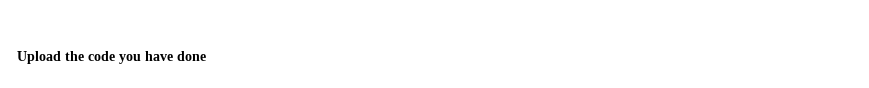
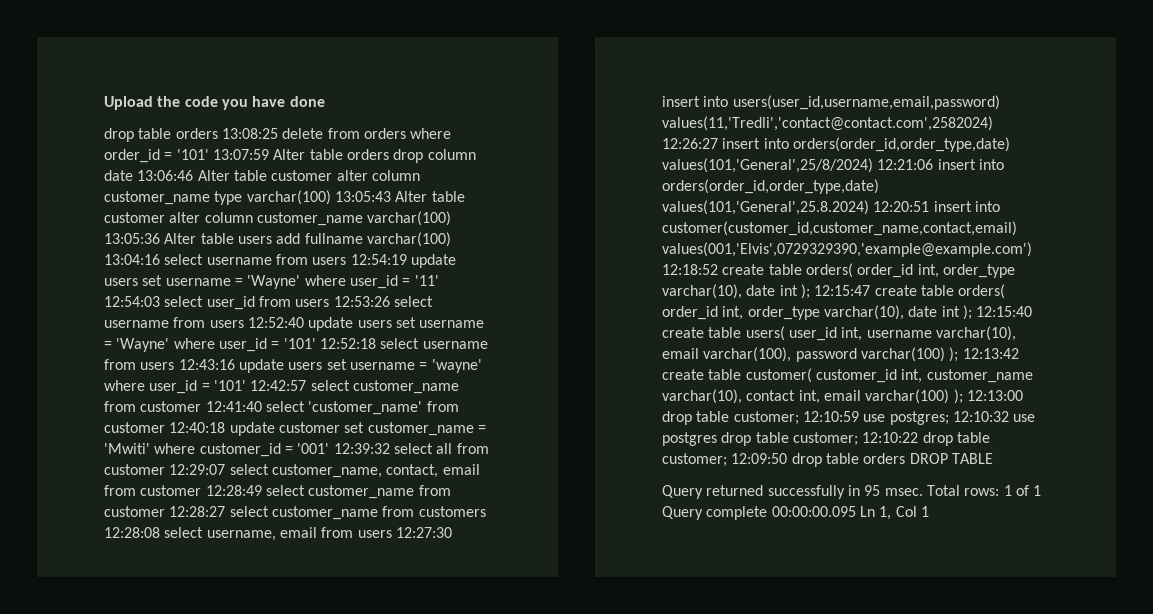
+ drop table orders 13:08:25 delete from orders where order_id = '101' 13:07:59 Alter table orders drop column date 13:06:46 Alter table customer alter column customer_name type varchar(100) 13:05:43 Alter table customer alter column customer_name varchar(100) 13:05:36 Alter table users add fullname varchar(100) 13:04:16 select username from users 12:54:19 update users set username = 'Wayne' where user_id = '11' 12:54:03 select user_id from users 12:53:26 select username from users 12:52:40 update users set username = 'Wayne' where user_id = '101' 12:52:18 select username from users 12:43:16 update users set username = 'wayne' where user_id = '101' 12:42:57 select customer_name from customer 12:41:40 select 'customer_name' from customer 12:40:18 update customer set customer_name = 'Mwiti' where customer_id = '001' 12:39:32 select all from customer 12:29:07 select customer_name, contact, email from customer 12:28:49 select customer_name from customer 12:28:27 select customer_name from customers 12:28:08 select username, email from users 12:27:30 insert into users(user_id,username,email,password) values(11,'Tredli','contact@contact.com',2582024) 12:26:27 insert into orders(order_id,order_type,date) values(101,'General',25/8/2024) 12:21:06 insert into orders(order_id,order_type,date) values(101,'General',25.8.2024) 12:20:51 insert into customer(customer_id,customer_name,contact,email) values(001,'Elvis',0729329390,'example@example.com') 12:18:52 create table orders( order_id int, order_type varchar(10), date int ); 12:15:47 create table orders( order_id int, order_type varchar(10), date int ); 12:15:40 create table users( user_id int, username varchar(10), email varchar(100), password varchar(100) ); 12:13:42 create table customer( customer_id int, customer_name varchar(10), contact int, email varchar(100) ); 12:13:00 drop table customer; 12:10:59 use postgres; 12:10:32 use postgres drop table customer; 12:10:22 drop table customer; 12:09:50 drop table orders DROP TABLE
+ Query returned successfully in 95 msec. Total rows: 1 of 1 Query complete 00:00:00.095 Ln 1, Col 1

